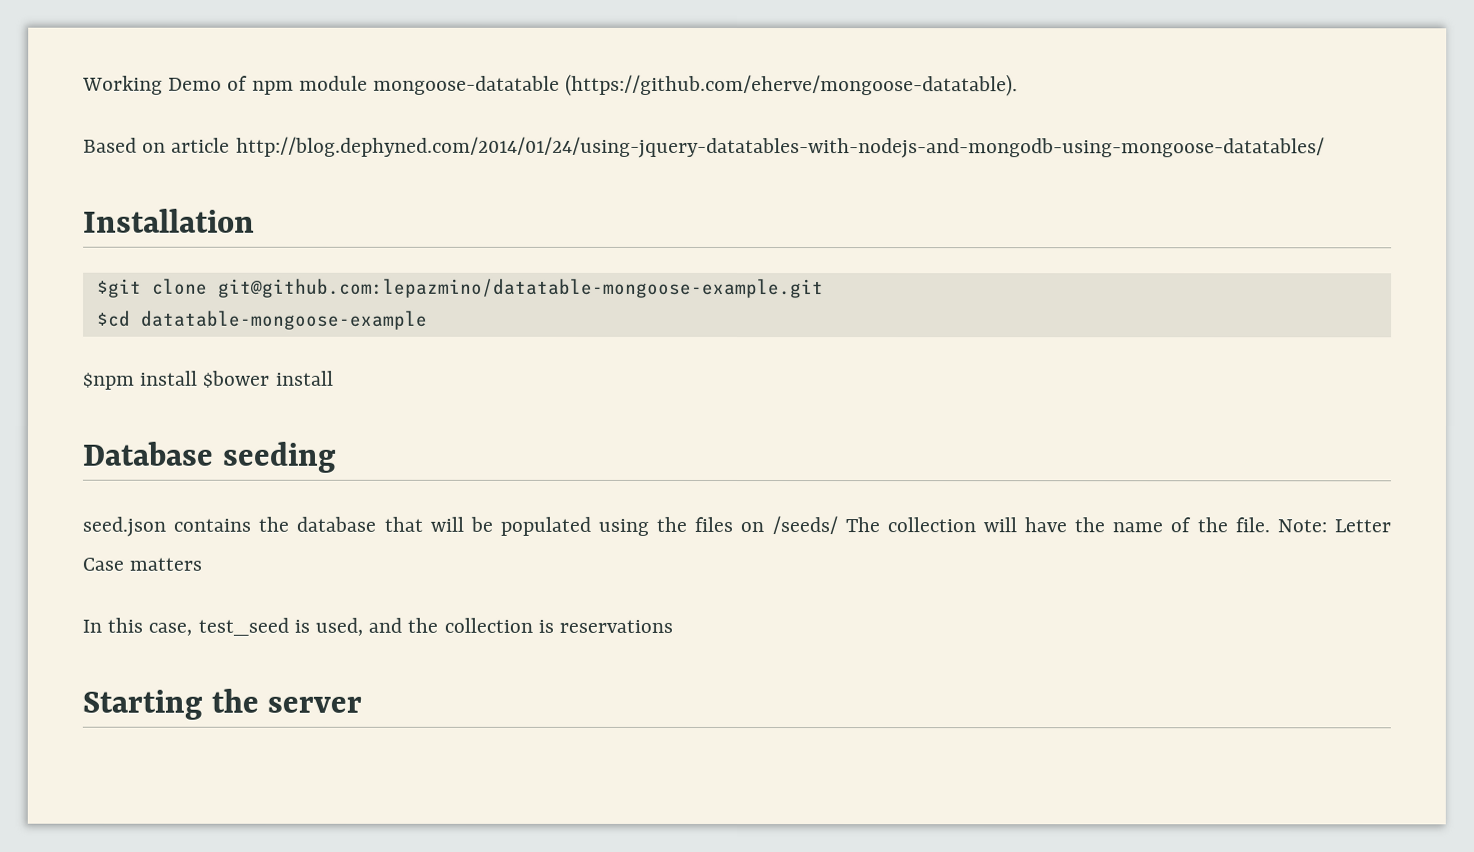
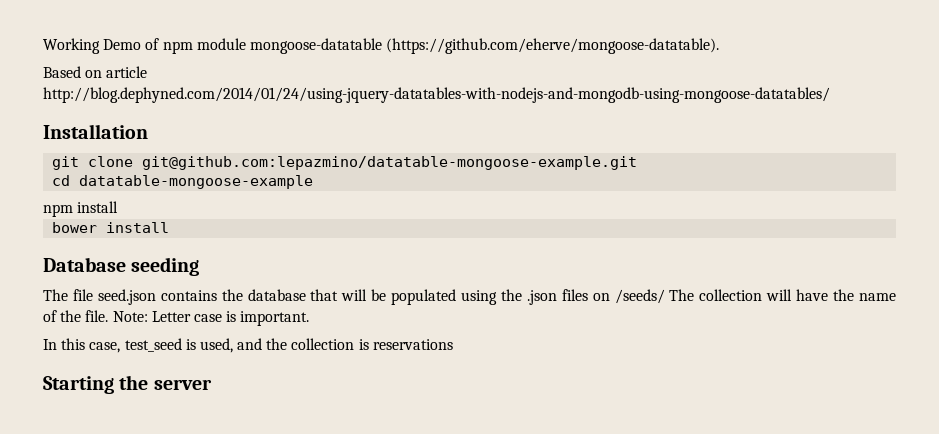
- $git clone git@github.com:lepazmino/datatable-mongoose-example.git
+ git clone git@github.com:lepazmino/datatable-mongoose-example.git
- $cd datatable-mongoose-example
+ cd datatable-mongoose-example
- $npm install $bower install
+ npm install
+ bower install
- seed.json contains the database that will be populated using the files on /seeds/ The collection will have the name of the file.
+ The file seed.json contains the database that will be populated using the .json files on /seeds/ The collection will have the name of the file.
- Note: Letter Case matters
+ Note: Letter case is important.

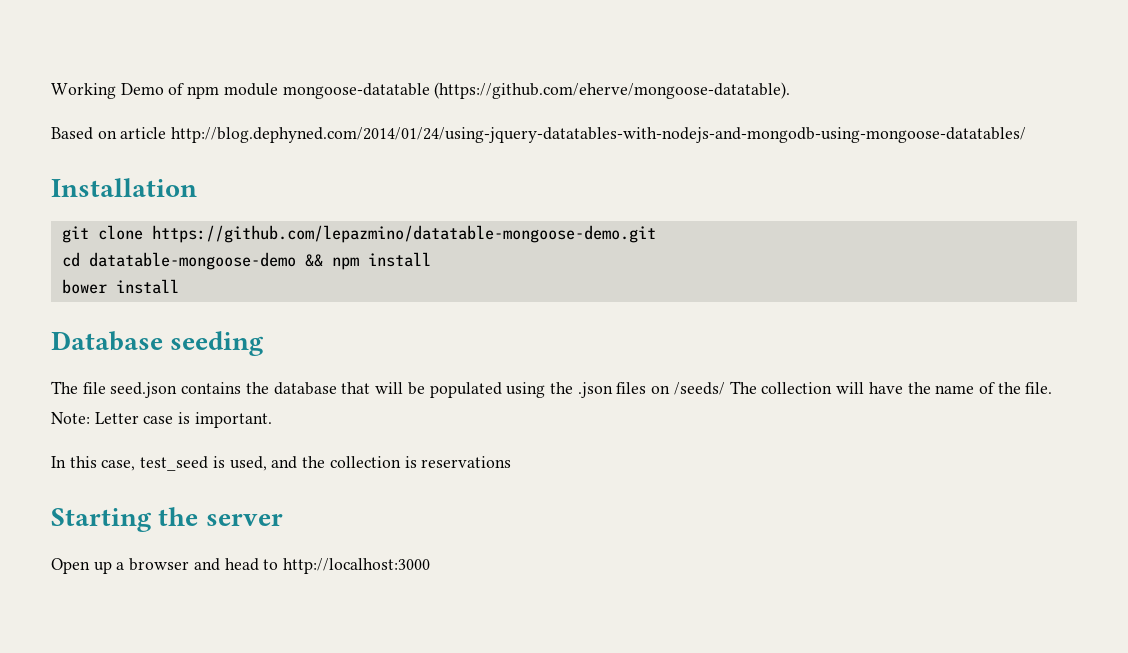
- git clone git@github.com:lepazmino/datatable-mongoose-example.git
+ git clone https://github.com/lepazmino/datatable-mongoose-demo.git
- cd datatable-mongoose-example
- npm install
+ cd datatable-mongoose-demo && npm install
+ Open up a browser and head to http://localhost:3000

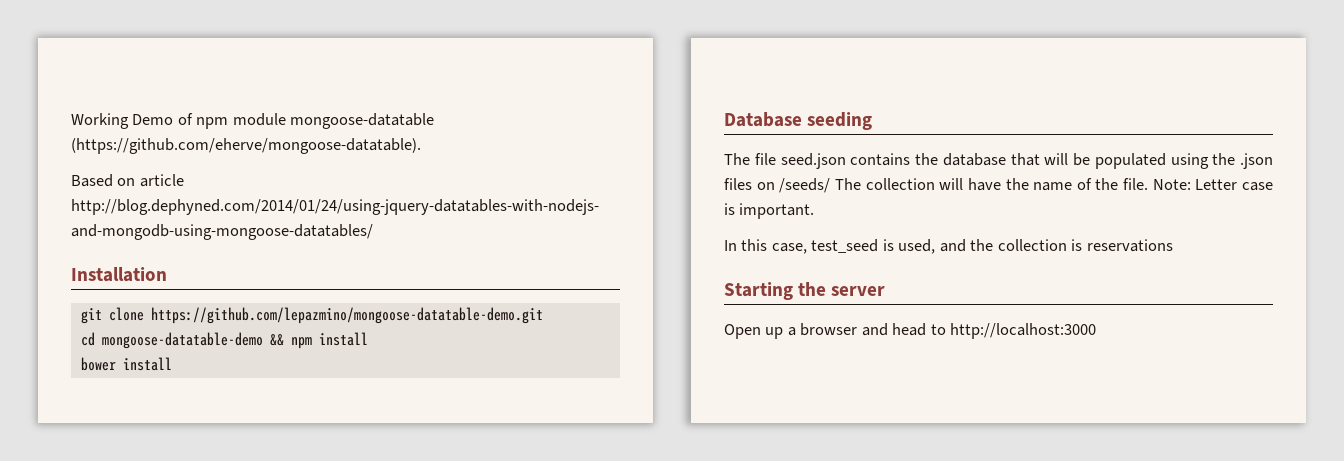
- git clone https://github.com/lepazmino/datatable-mongoose-demo.git
+ git clone https://github.com/lepazmino/mongoose-datatable-demo.git
- cd datatable-mongoose-demo && npm install
+ cd mongoose-datatable-demo && npm install

